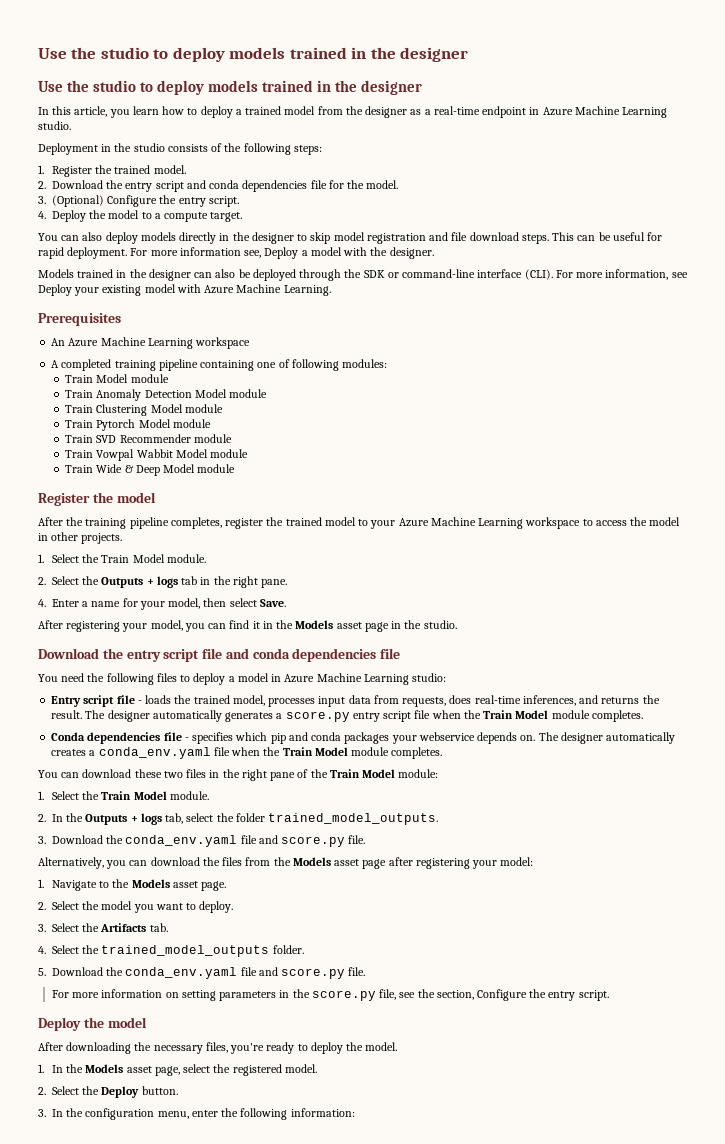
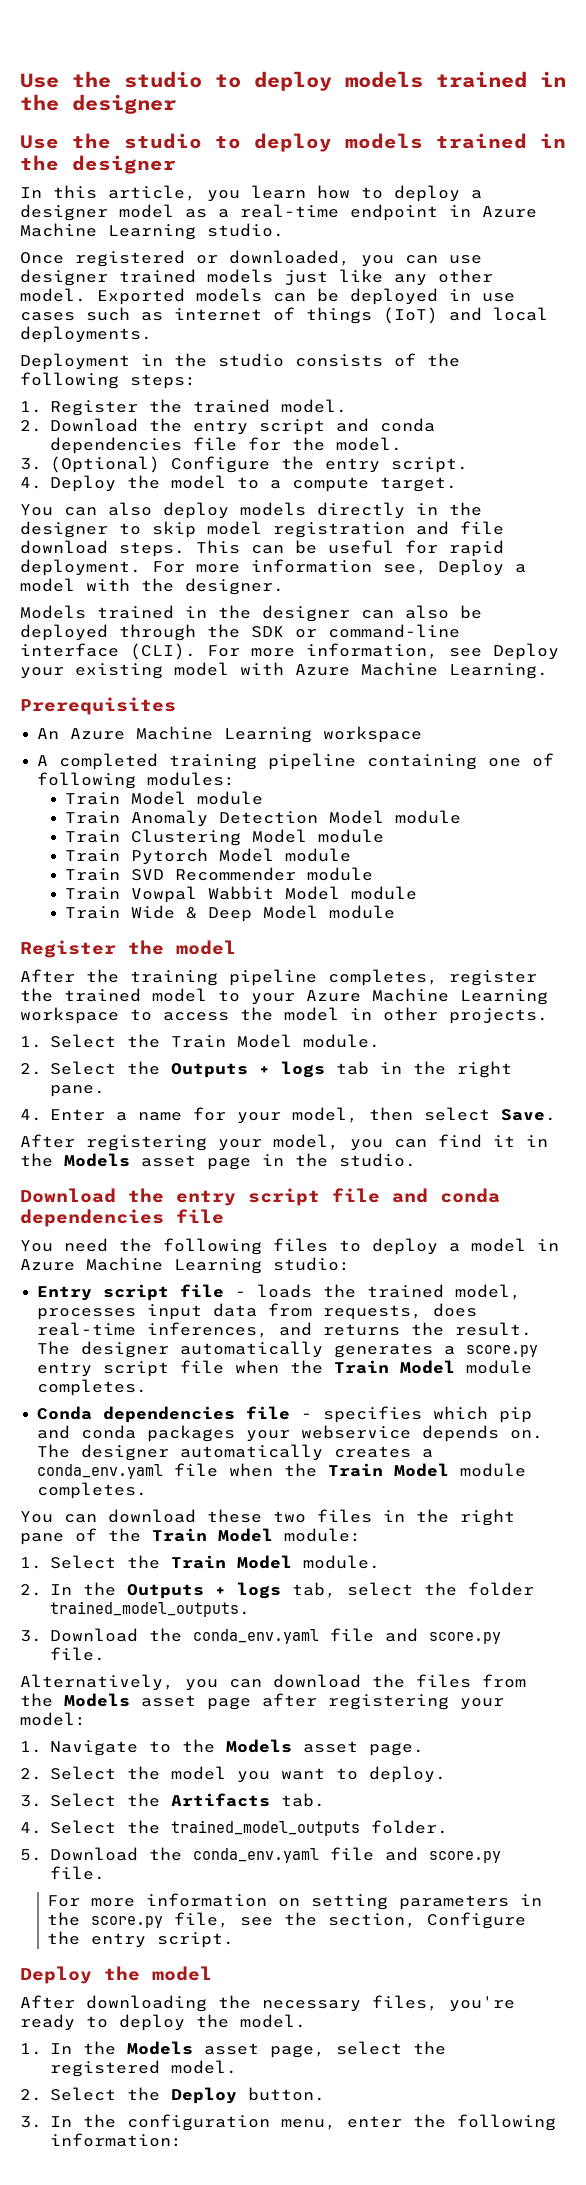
- In this article, you learn how to deploy a trained model from the designer as a real-time endpoint in Azure Machine Learning studio.
+ In this article, you learn how to deploy a designer model as a real-time endpoint in Azure Machine Learning studio.
+ Once registered or downloaded, you can use designer trained models just like any other model. Exported models can be deployed in use cases such as internet of things (IoT) and local deployments.

